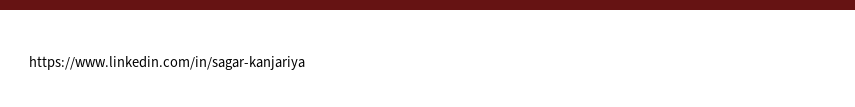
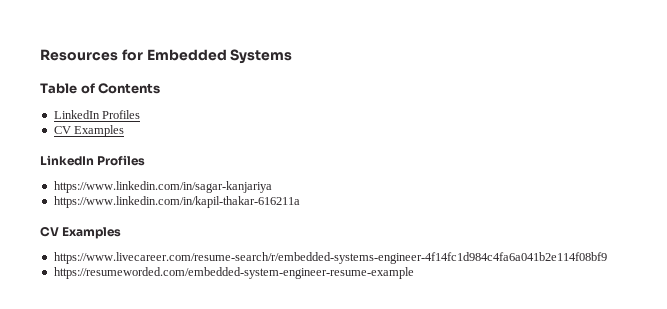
+ Resources for Embedded Systems
+ Table of Contents
+ LinkedIn Profiles
+ CV Examples
+ LinkedIn Profiles
  https://www.linkedin.com/in/sagar-kanjariya
+ https://www.linkedin.com/in/kapil-thakar-616211a
+ CV Examples
+ https://www.livecareer.com/resume-search/r/embedded-systems-engineer-4f14fc1d984c4fa6a041b2e114f08bf9
+ https://resumeworded.com/embedded-system-engineer-resume-example

